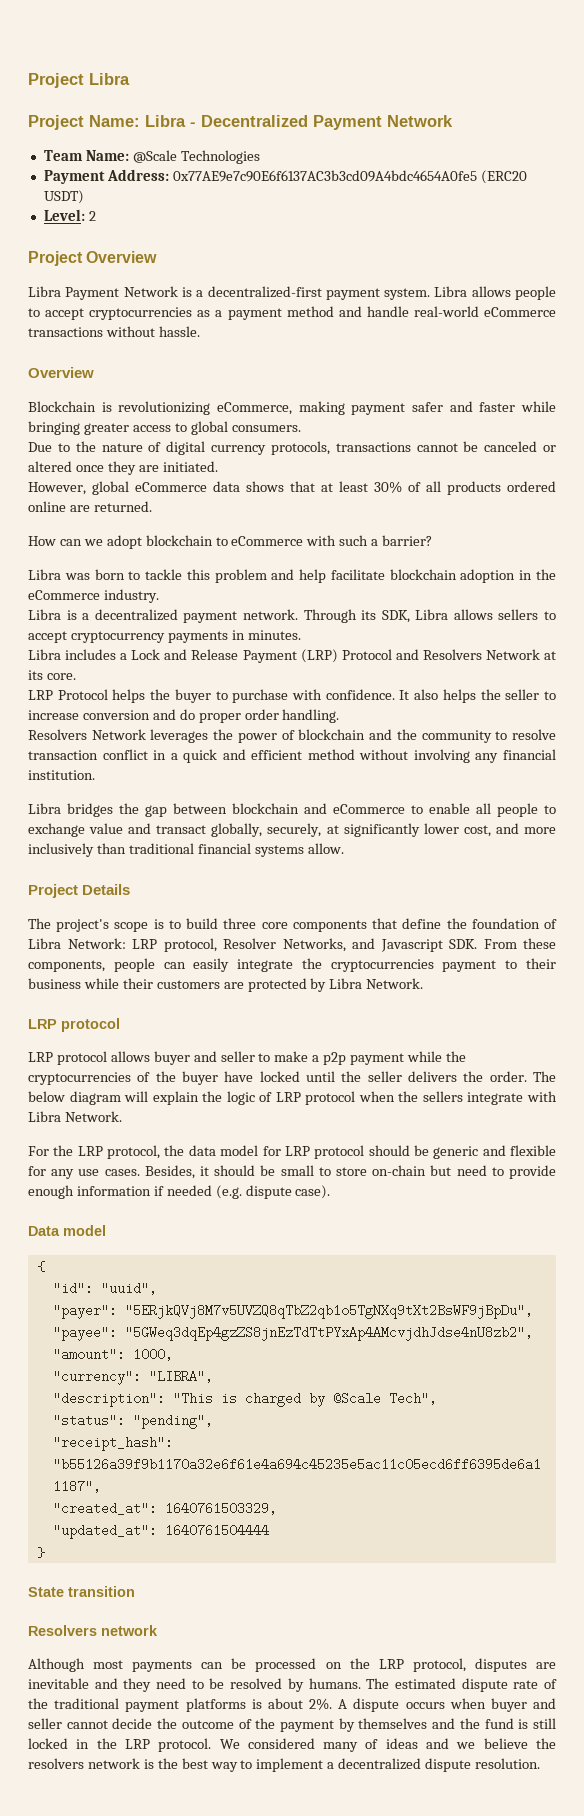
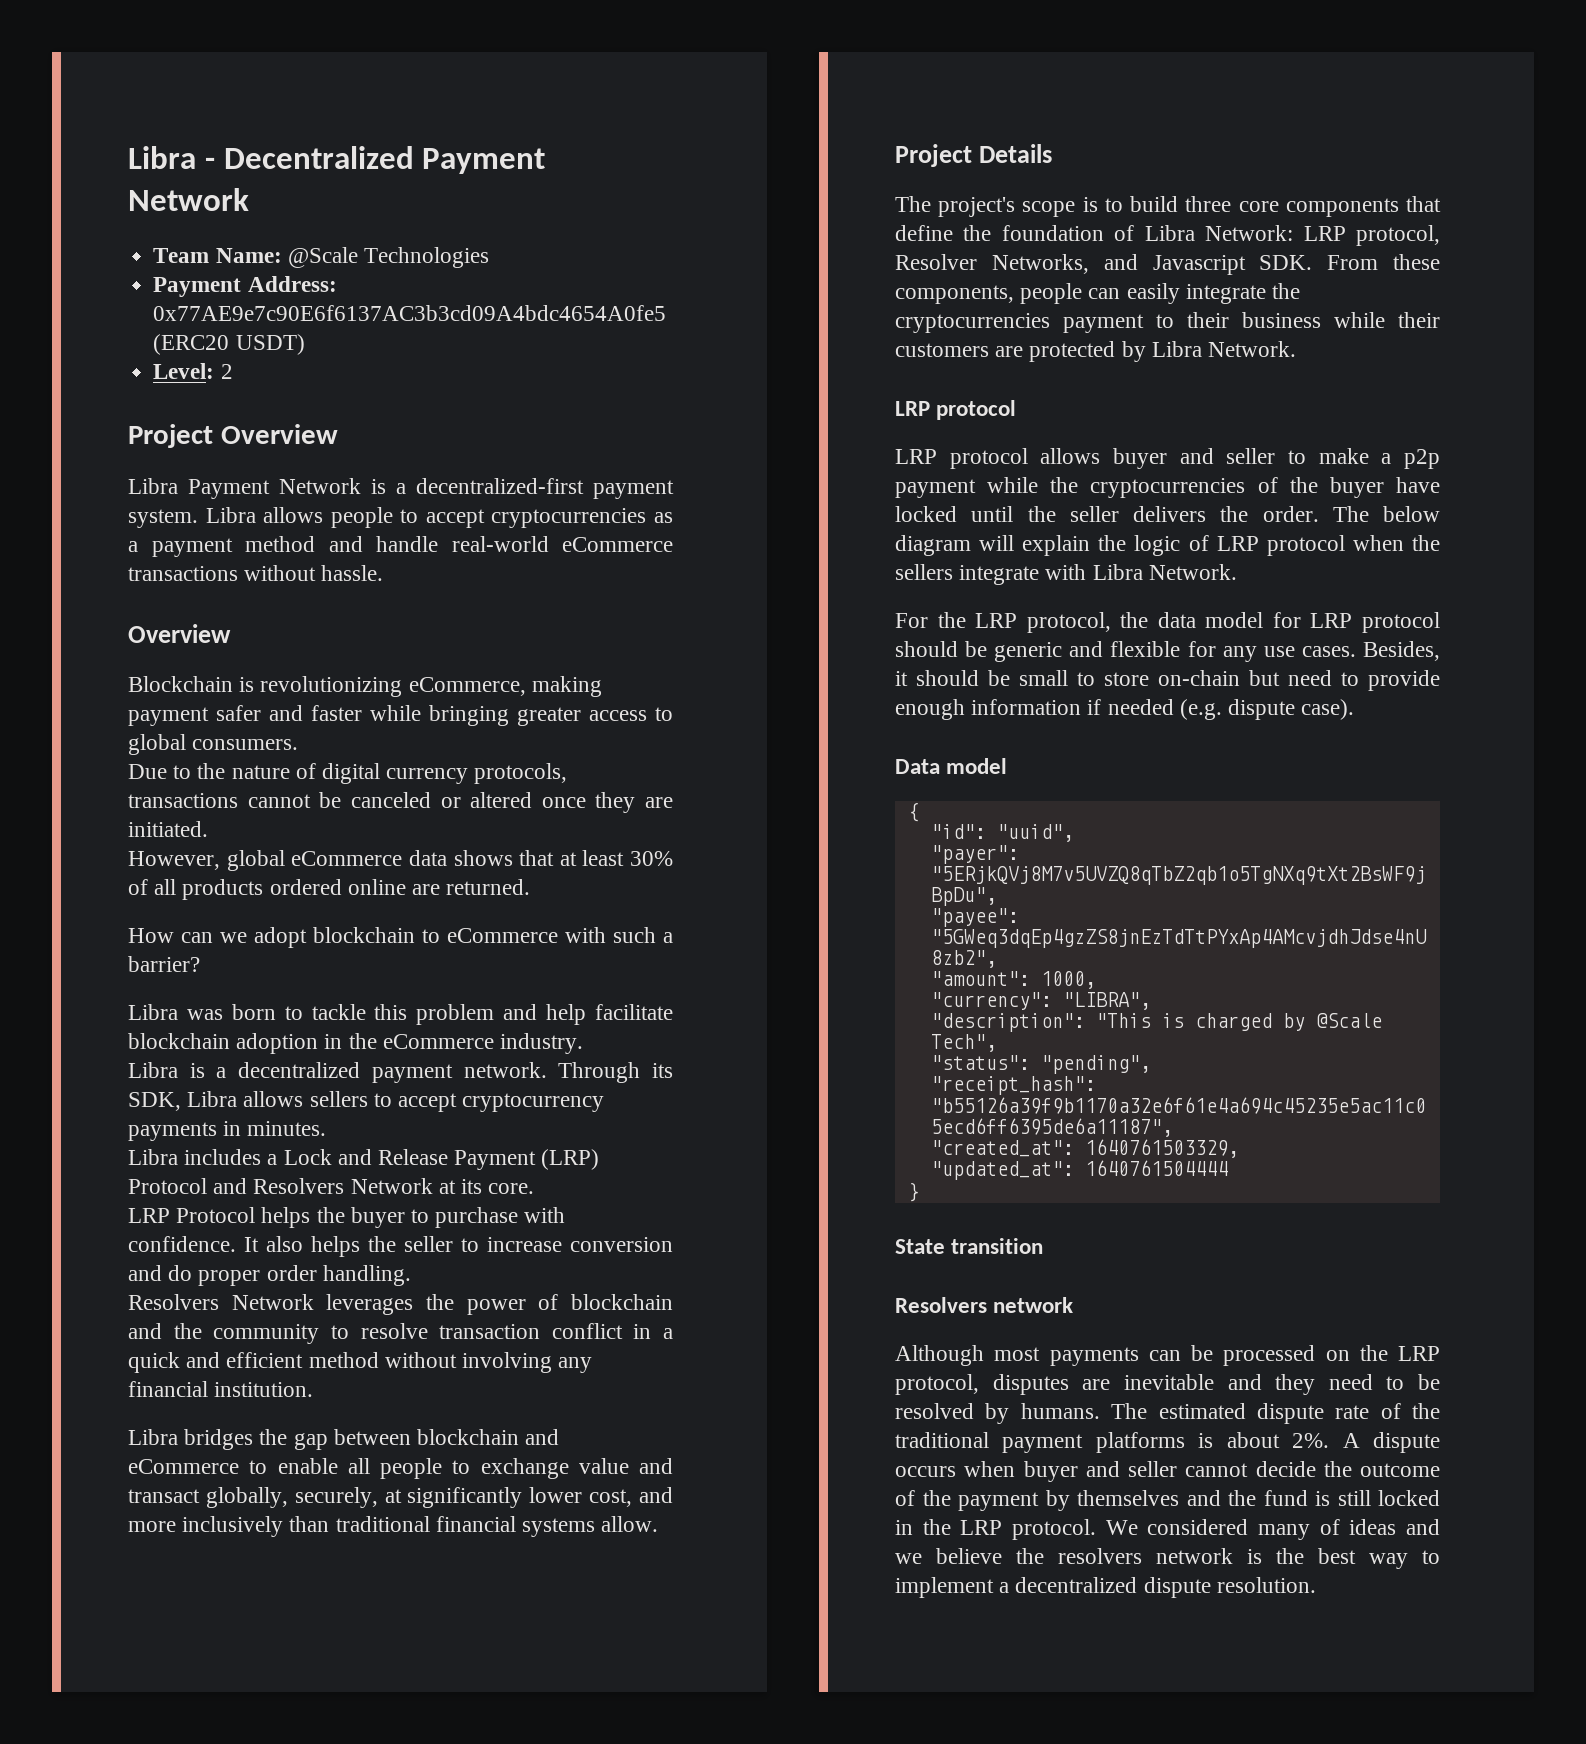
- Project Libra
- Project Name: Libra - Decentralized Payment Network
+ Libra - Decentralized Payment Network

